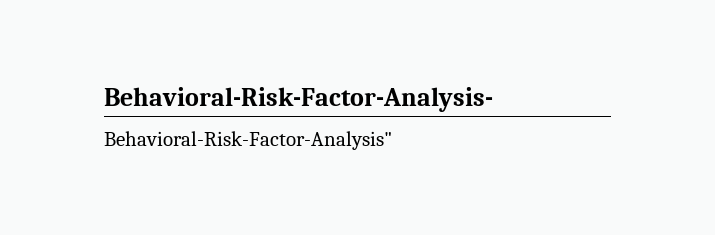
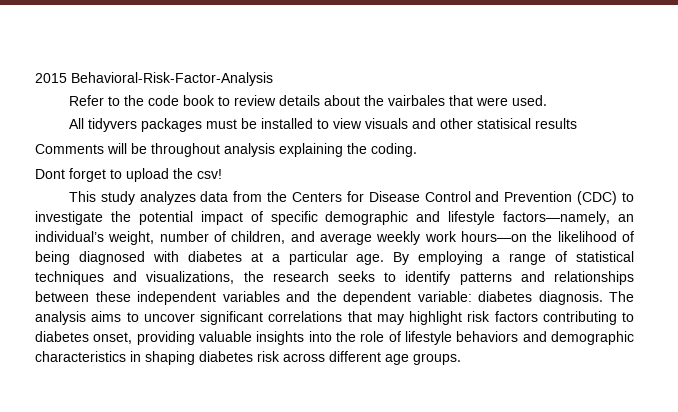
- Behavioral-Risk-Factor-Analysis-
- Behavioral-Risk-Factor-Analysis"
+ 2015 Behavioral-Risk-Factor-Analysis
+ Refer to the code book to review details about the vairbales that were used.
+ All tidyvers packages must be installed to view visuals and other statisical results
+ Comments will be throughout analysis explaining the coding.
+ Dont forget to upload the csv!
+ This study analyzes data from the Centers for Disease Control and Prevention (CDC) to investigate the potential impact of specific demographic and lifestyle factors—namely, an individual’s weight, number of children, and average weekly work hours—on the likelihood of being diagnosed with diabetes at a particular age. By employing a range of statistical techniques and visualizations, the research seeks to identify patterns and relationships between these independent variables and the dependent variable: diabetes diagnosis. The analysis aims to uncover significant correlations that may highlight risk factors contributing to diabetes onset, providing valuable insights into the role of lifestyle behaviors and demographic characteristics in shaping diabetes risk across different age groups.

